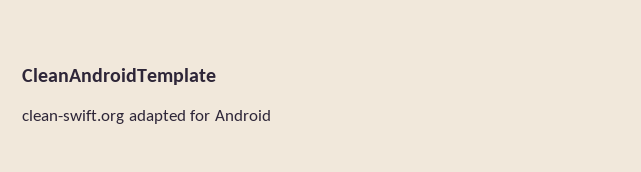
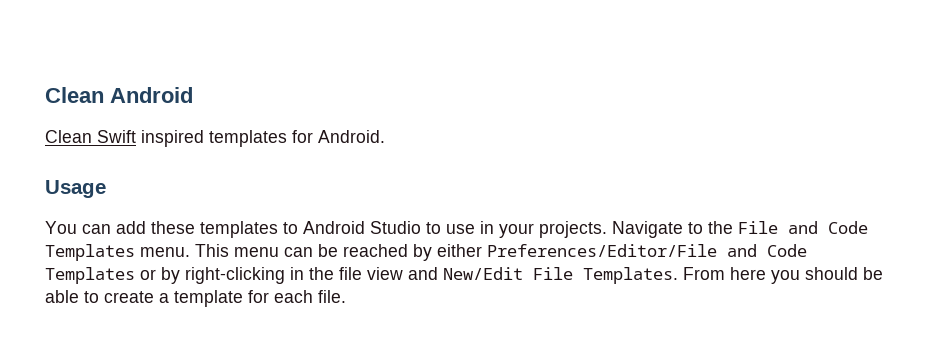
- CleanAndroidTemplate
- clean-swift.org adapted for Android
+ Clean Android
+ Clean Swift inspired templates for Android.
+ Usage
+ You can add these templates to Android Studio to use in your projects. Navigate to the File and Code Templates menu. This menu can be reached by either Preferences/Editor/File and Code Templates or by right-clicking in the file view and New/Edit File Templates. From here you should be able to create a template for each file.

